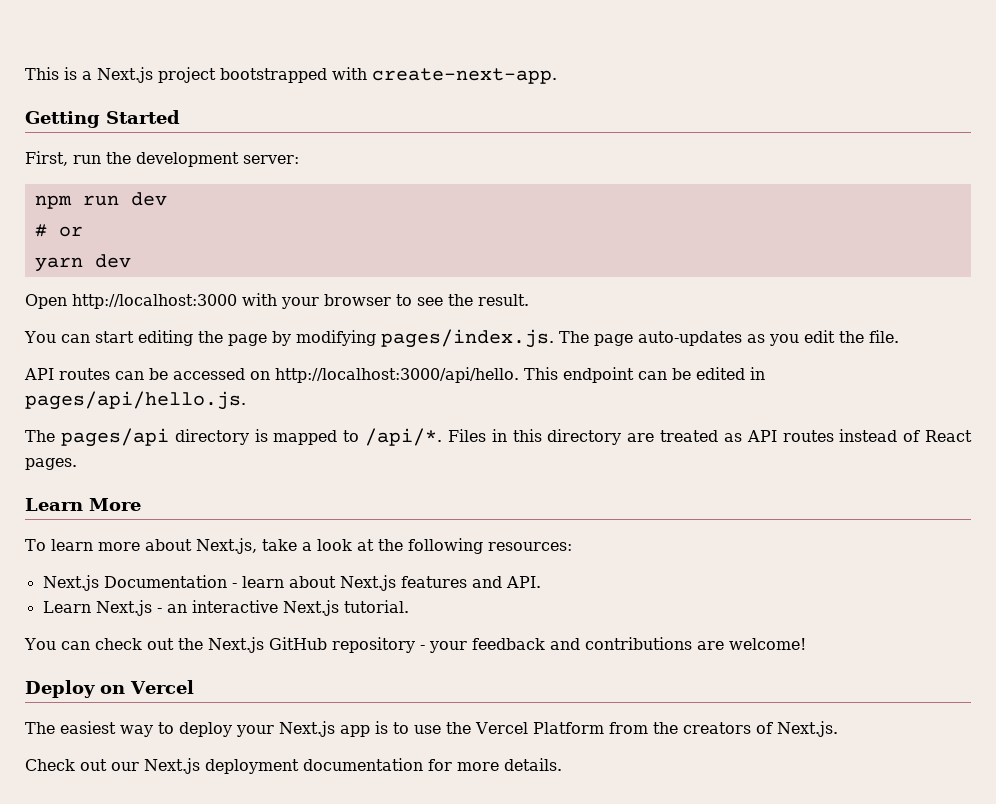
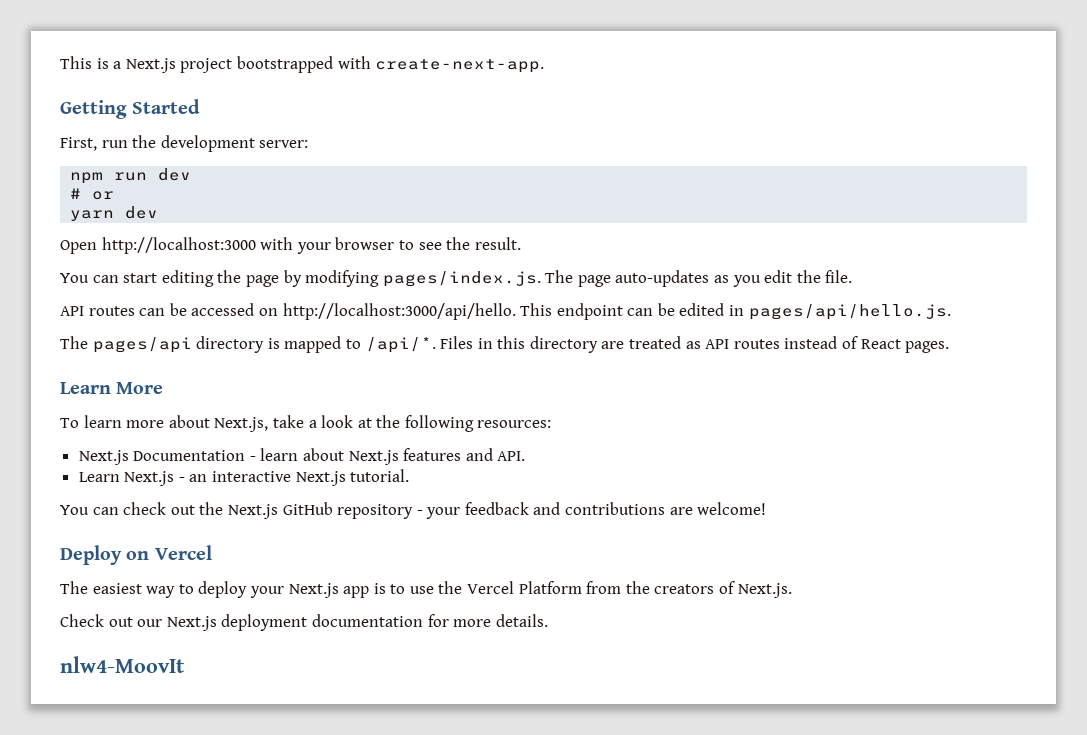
+ nlw4-MoovIt

